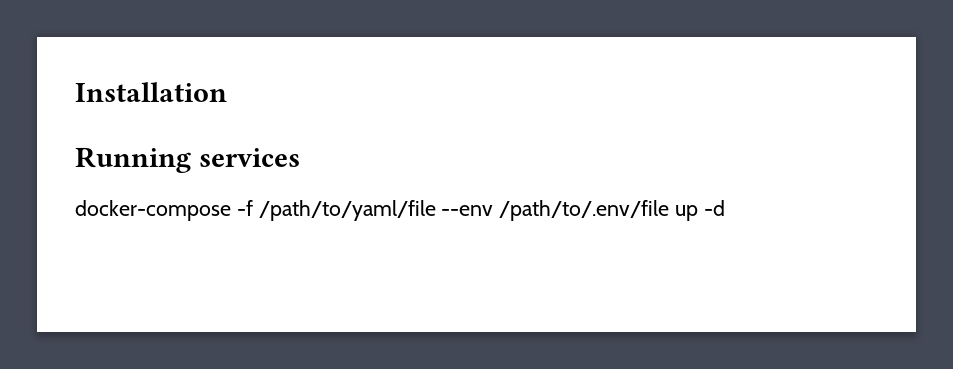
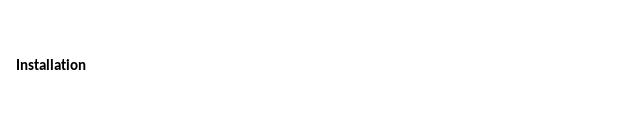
- Running services
- docker-compose -f /path/to/yaml/file --env /path/to/.env/file up -d

